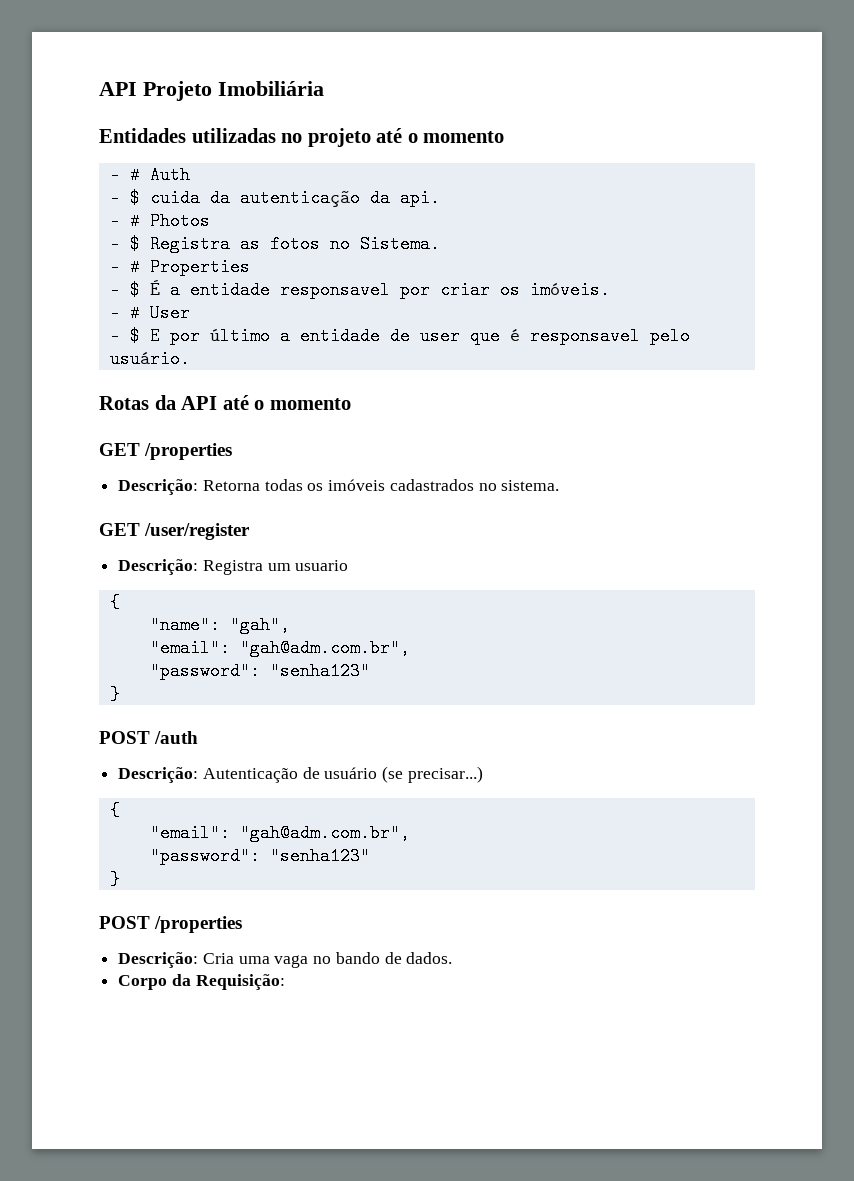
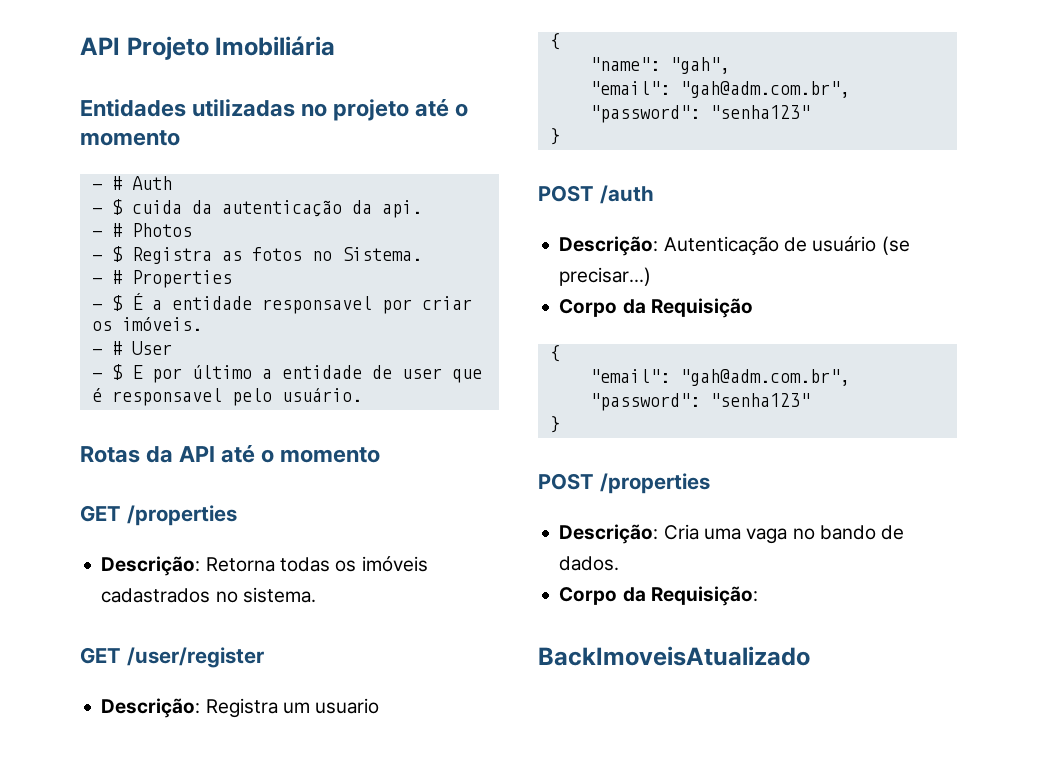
+ Corpo da Requisição
+ BackImoveisAtualizado

